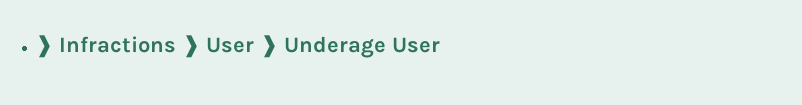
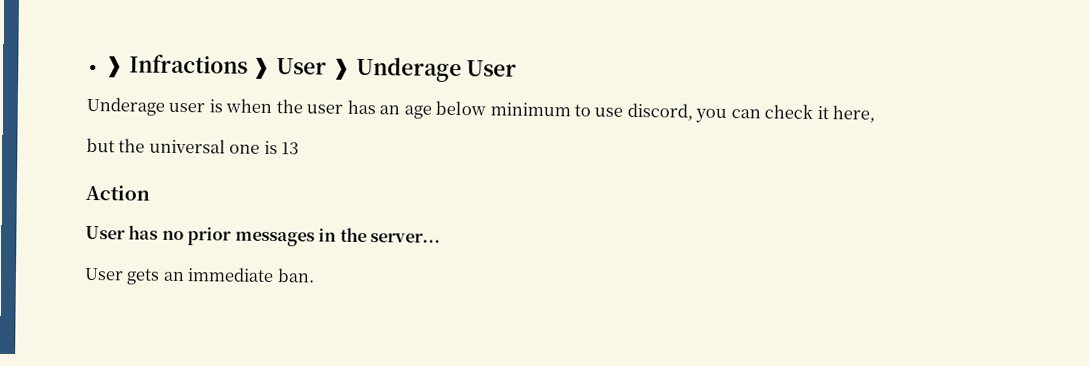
+ Underage user is when the user has an age below minimum to use discord, you can check it here,
+ but the universal one is 13
+ Action
+ User has no prior messages in the server...
+ User gets an immediate ban.

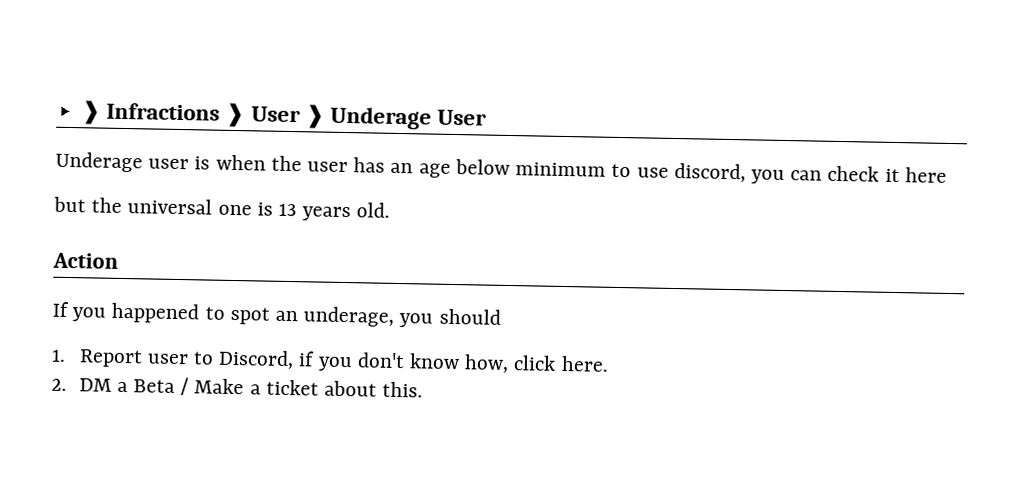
- Underage user is when the user has an age below minimum to use discord, you can check it here,
+ Underage user is when the user has an age below minimum to use discord, you can check it here
- but the universal one is 13
+ but the universal one is 13 years old.
- User has no prior messages in the server...
- User gets an immediate ban.
+ If you happened to spot an underage, you should
+ 1. Report user to Discord, if you don't know how, click here.
+ 2. DM a Beta / Make a ticket about this.

